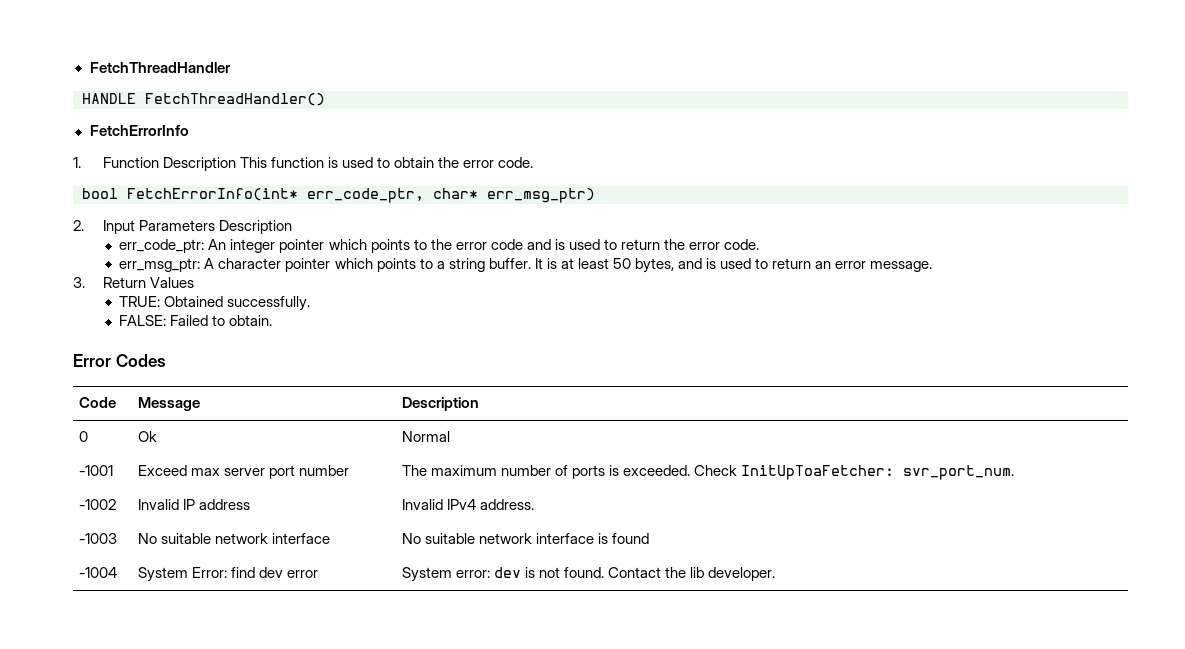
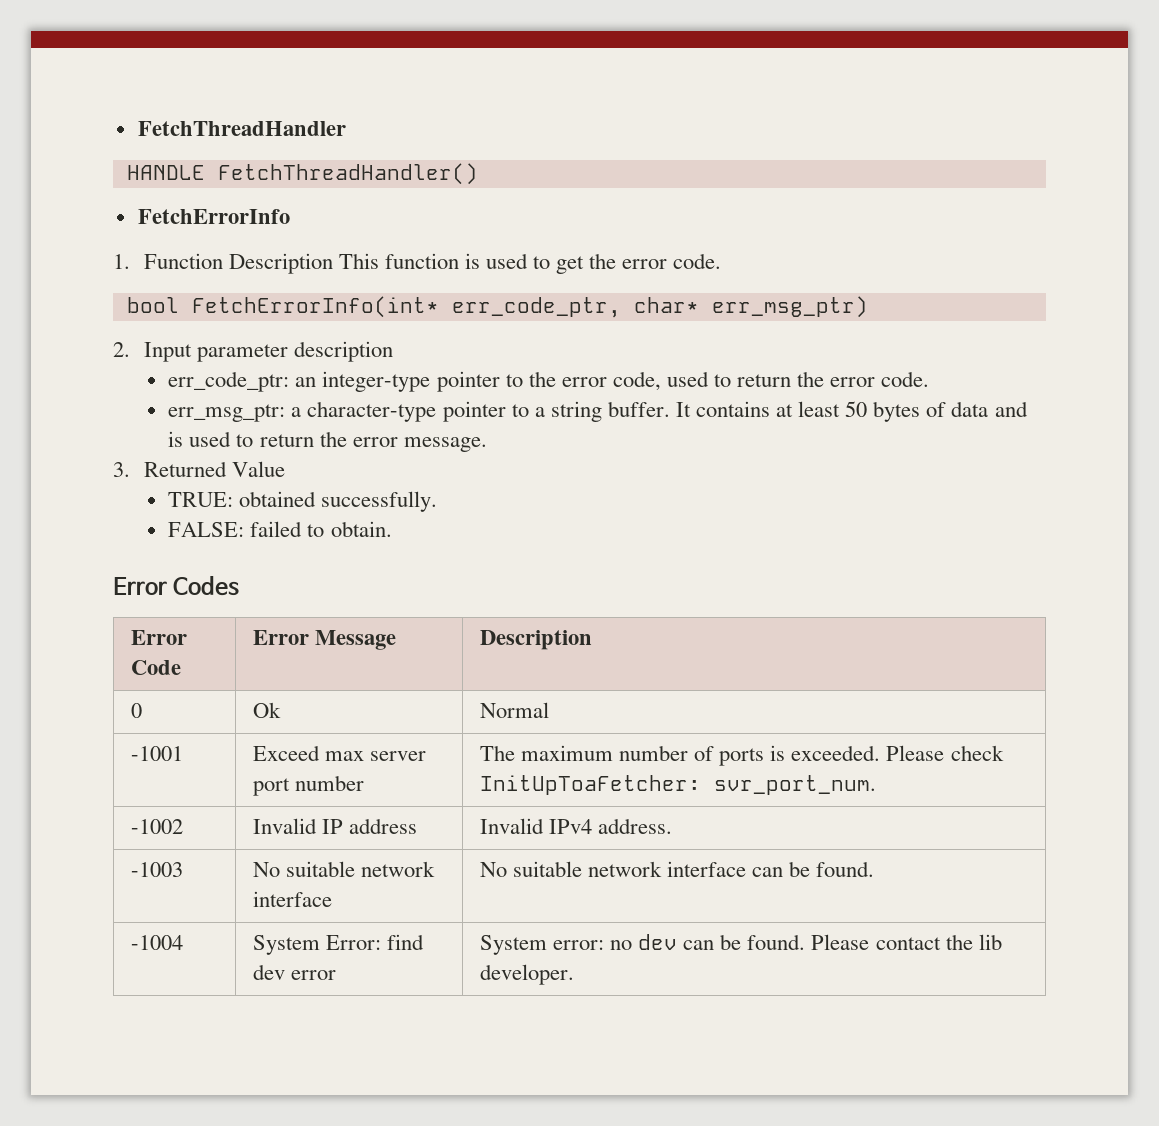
- 1. Function Description This function is used to obtain the error code.
+ 1. Function Description This function is used to get the error code.
- 2. Input Parameters Description
+ 2. Input parameter description
- err_code_ptr: An integer pointer which points to the error code and is used to return the error code.
+ err_code_ptr: an integer-type pointer to the error code, used to return the error code.
- err_msg_ptr: A character pointer which points to a string buffer.
+ err_msg_ptr: a character-type pointer to a string buffer.
- It is at least 50 bytes, and is used to return an error message.
+ It contains at least 50 bytes of data and is used to return the error message.
- 3. Return Values
+ 3. Returned Value
- TRUE: Obtained successfully.
+ TRUE: obtained successfully.
- FALSE: Failed to obtain.
+ FALSE: failed to obtain.
- Code | Message | Description
+ Error Code | Error Message | Description
- -1001 | Exceed max server port number | The maximum number of ports is exceeded. Check InitUpToaFetcher: svr_port_num.
+ -1001 | Exceed max server port number | The maximum number of ports is exceeded. Please check InitUpToaFetcher: svr_port_num.
- -1003 | No suitable network interface | No suitable network interface is found
+ -1003 | No suitable network interface | No suitable network interface can be found.
- -1004 | System Error: find dev error | System error: dev is not found. Contact the lib developer.
+ -1004 | System Error: find dev error | System error: no dev can be found. Please contact the lib developer.

